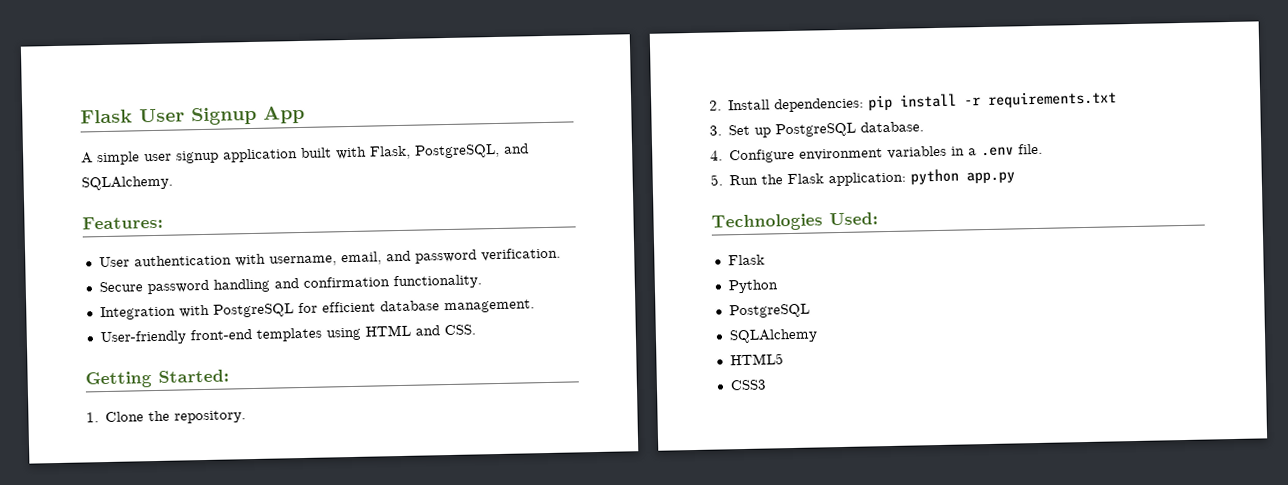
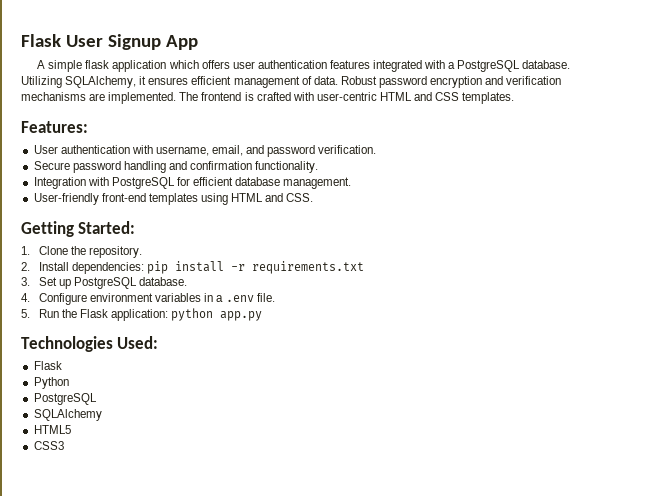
- A simple user signup application built with Flask, PostgreSQL, and SQLAlchemy.
+ A simple flask application which offers user authentication features integrated with a PostgreSQL database. Utilizing SQLAlchemy, it ensures efficient management of data. Robust password encryption and verification mechanisms are implemented. The frontend is crafted with user-centric HTML and CSS templates.

